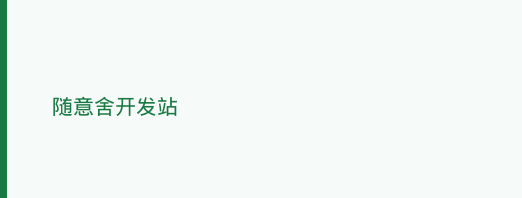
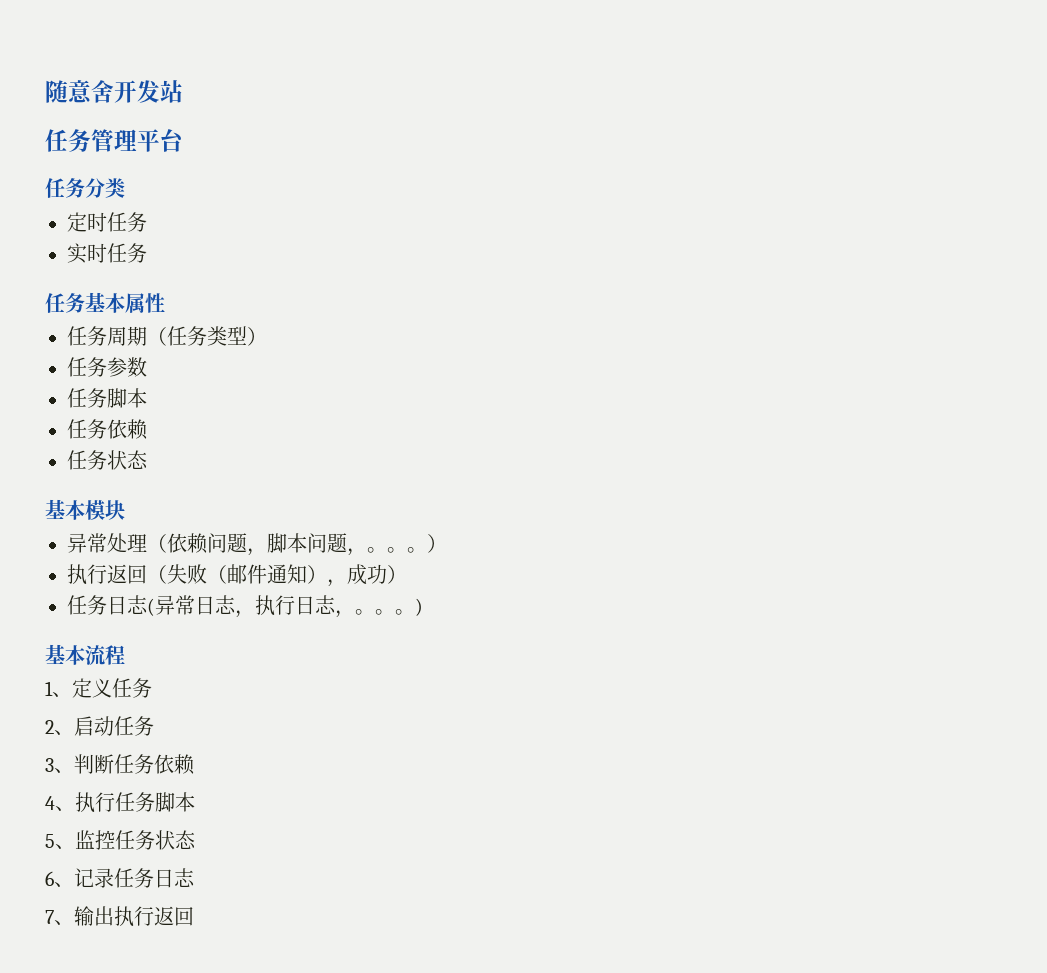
+ 任务管理平台
+ 任务分类
+ 定时任务
+ 实时任务
+ 任务基本属性
+ 任务周期（任务类型）
+ 任务参数
+ 任务脚本
+ 任务依赖
+ 任务状态
+ 基本模块
+ 异常处理（依赖问题，脚本问题，。。。）
+ 执行返回（失败（邮件通知），成功）
+ 任务日志(异常日志，执行日志，。。。)
+ 基本流程
+ 1、定义任务
+ 2、启动任务
+ 3、判断任务依赖
+ 4、执行任务脚本
+ 5、监控任务状态
+ 6、记录任务日志
+ 7、输出执行返回

